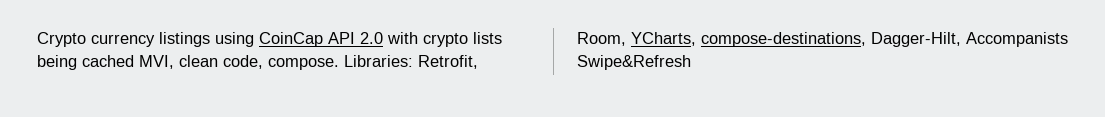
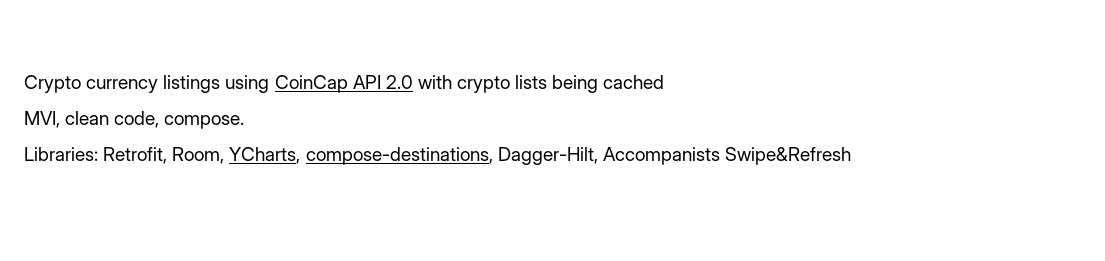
- Crypto currency listings using CoinCap API 2.0 with crypto lists being cached MVI, clean code, compose. Libraries: Retrofit, Room, YCharts, compose-destinations, Dagger-Hilt, Accompanists Swipe&Refresh
+ Crypto currency listings using CoinCap API 2.0 with crypto lists being cached
+ MVI, clean code, compose.
+ Libraries: Retrofit, Room, YCharts, compose-destinations, Dagger-Hilt, Accompanists Swipe&Refresh

